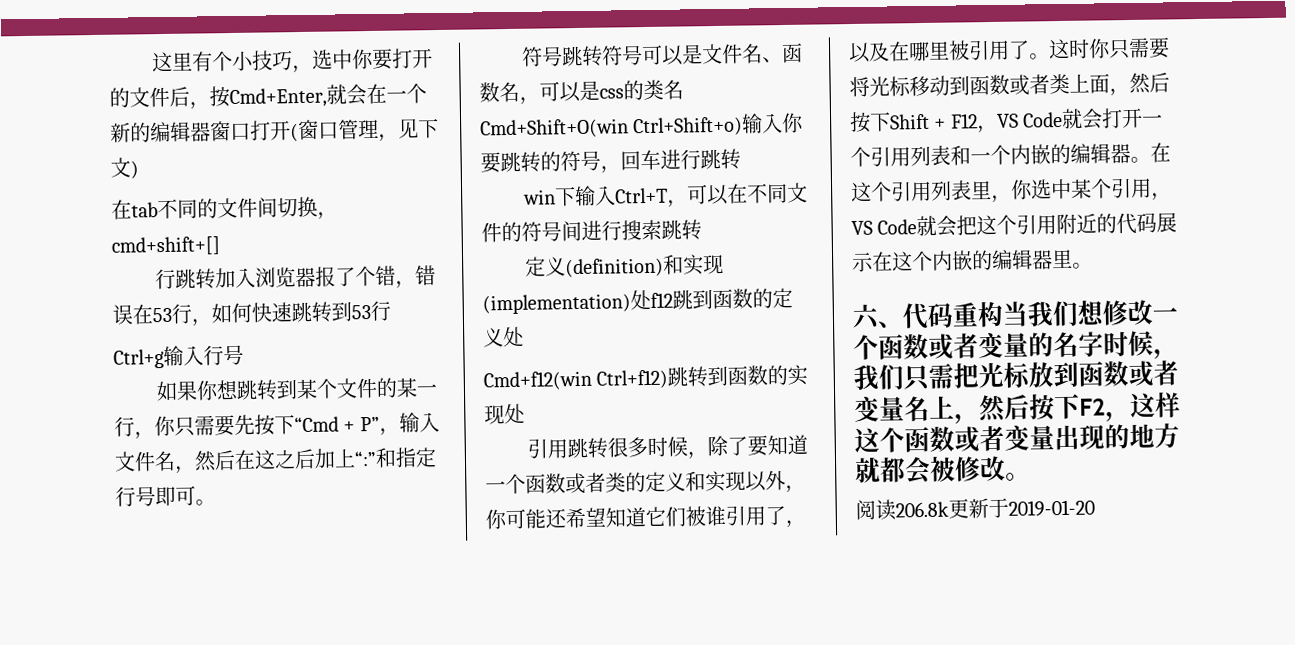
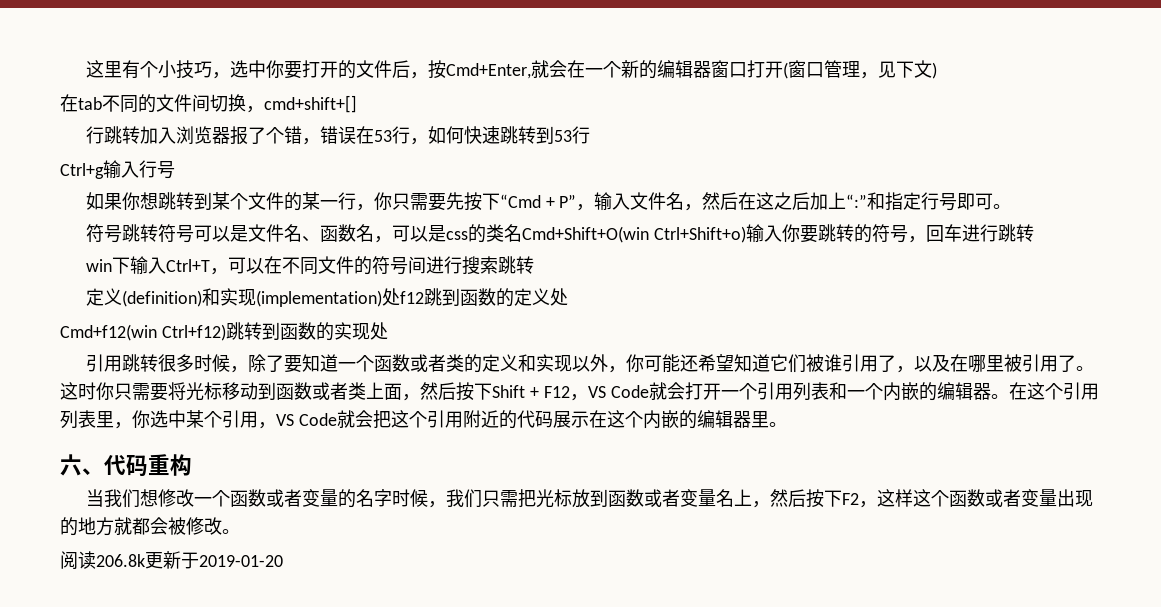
- 六、代码重构当我们想修改一个函数或者变量的名字时候，我们只需把光标放到函数或者变量名上，然后按下F2，这样这个函数或者变量出现的地方就都会被修改。
+ 六、代码重构
+ 当我们想修改一个函数或者变量的名字时候，我们只需把光标放到函数或者变量名上，然后按下F2，这样这个函数或者变量出现的地方就都会被修改。

